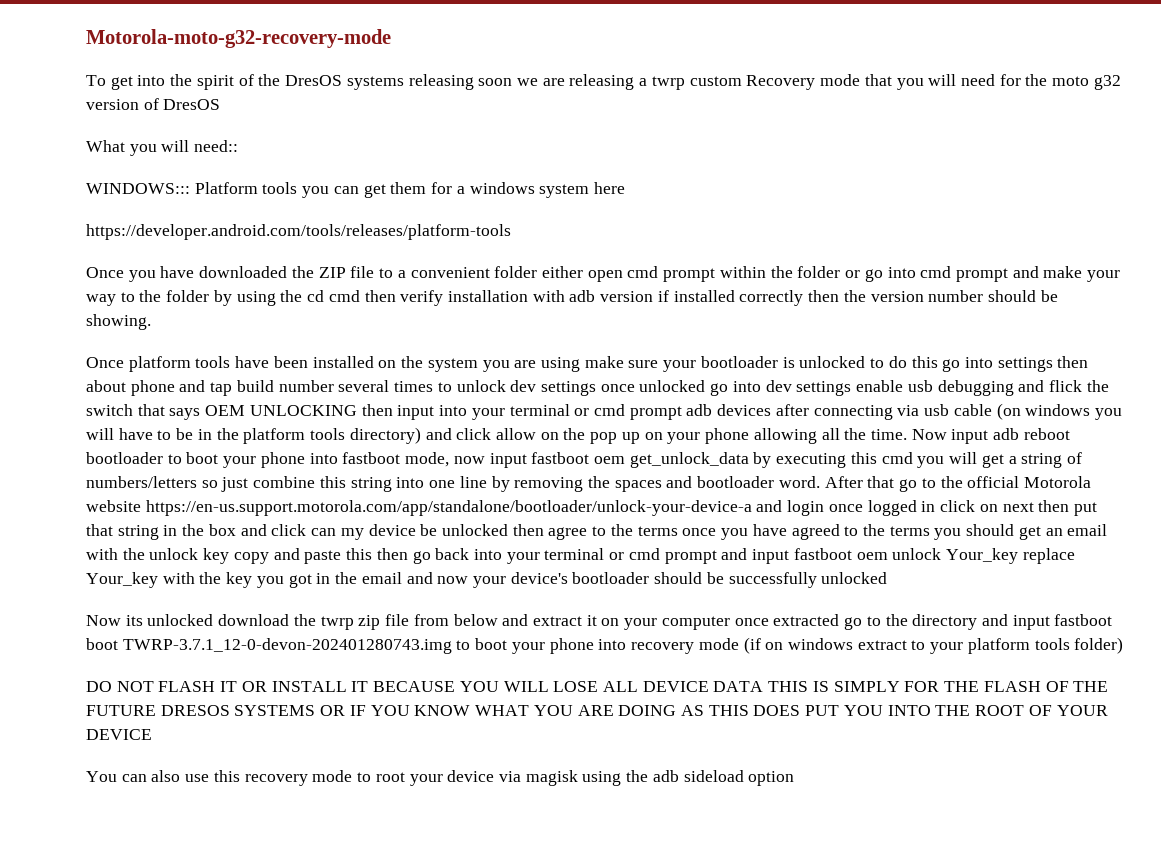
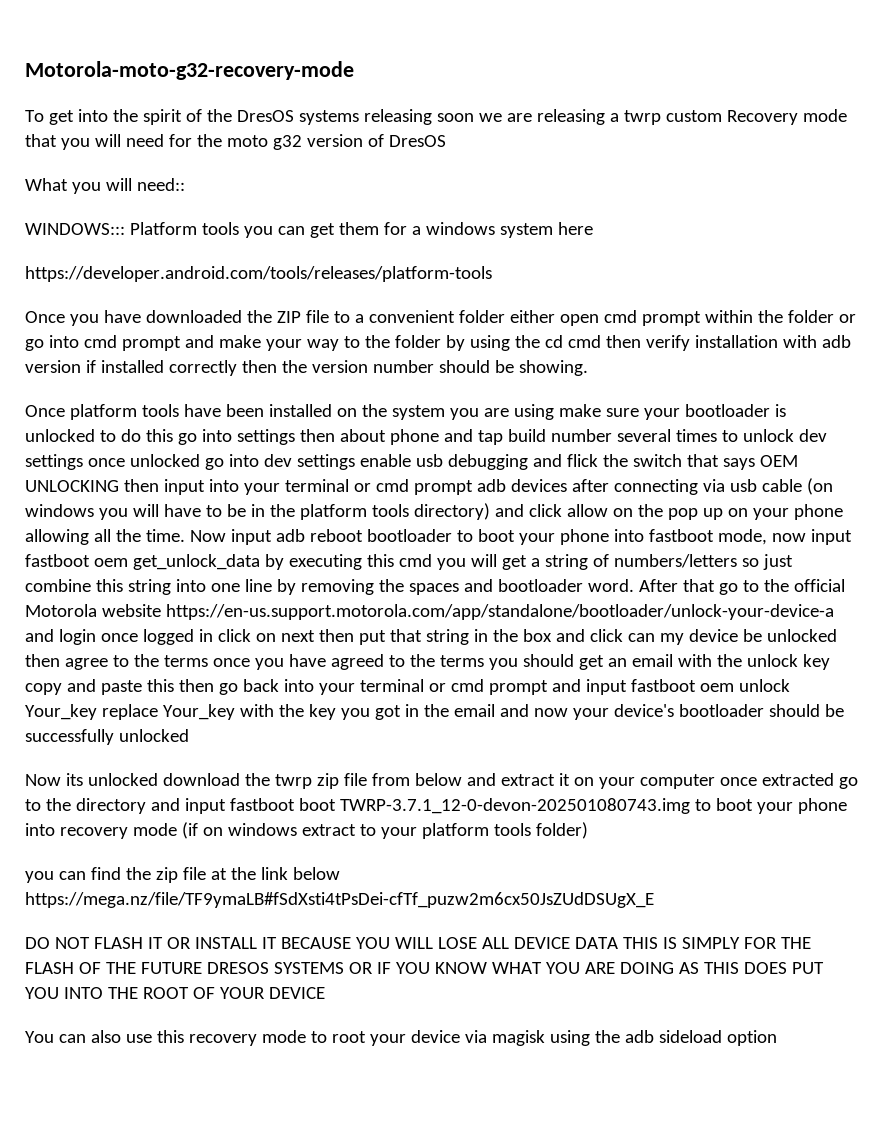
- Now its unlocked download the twrp zip file from below and extract it on your computer once extracted go to the directory and input fastboot boot TWRP-3.7.1_12-0-devon-202401280743.img to boot your phone into recovery mode (if on windows extract to your platform tools folder)
+ Now its unlocked download the twrp zip file from below and extract it on your computer once extracted go to the directory and input fastboot boot TWRP-3.7.1_12-0-devon-202501080743.img to boot your phone into recovery mode (if on windows extract to your platform tools folder)
+ you can find the zip file at the link below https://mega.nz/file/TF9ymaLB#fSdXsti4tPsDei-cfTf_puzw2m6cx50JsZUdDSUgX_E

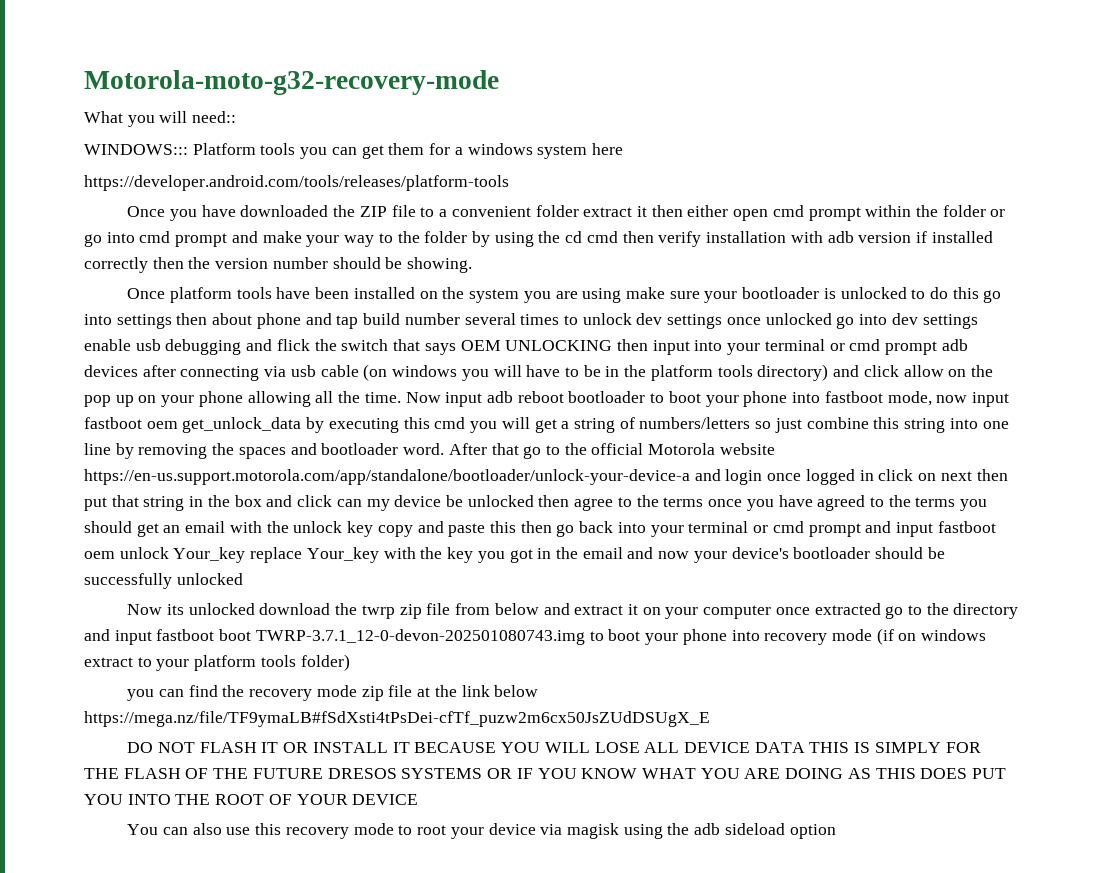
- To get into the spirit of the DresOS systems releasing soon we are releasing a twrp custom Recovery mode that you will need for the moto g32 version of DresOS
- Once you have downloaded the ZIP file to a convenient folder either open cmd prompt within the folder or go into cmd prompt and make your way to the folder by using the cd cmd then verify installation with adb version if installed correctly then the version number should be showing.
+ Once you have downloaded the ZIP file to a convenient folder extract it then either open cmd prompt within the folder or go into cmd prompt and make your way to the folder by using the cd cmd then verify installation with adb version if installed correctly then the version number should be showing.
- you can find the zip file at the link below https://mega.nz/file/TF9ymaLB#fSdXsti4tPsDei-cfTf_puzw2m6cx50JsZUdDSUgX_E
+ you can find the recovery mode zip file at the link below https://mega.nz/file/TF9ymaLB#fSdXsti4tPsDei-cfTf_puzw2m6cx50JsZUdDSUgX_E

